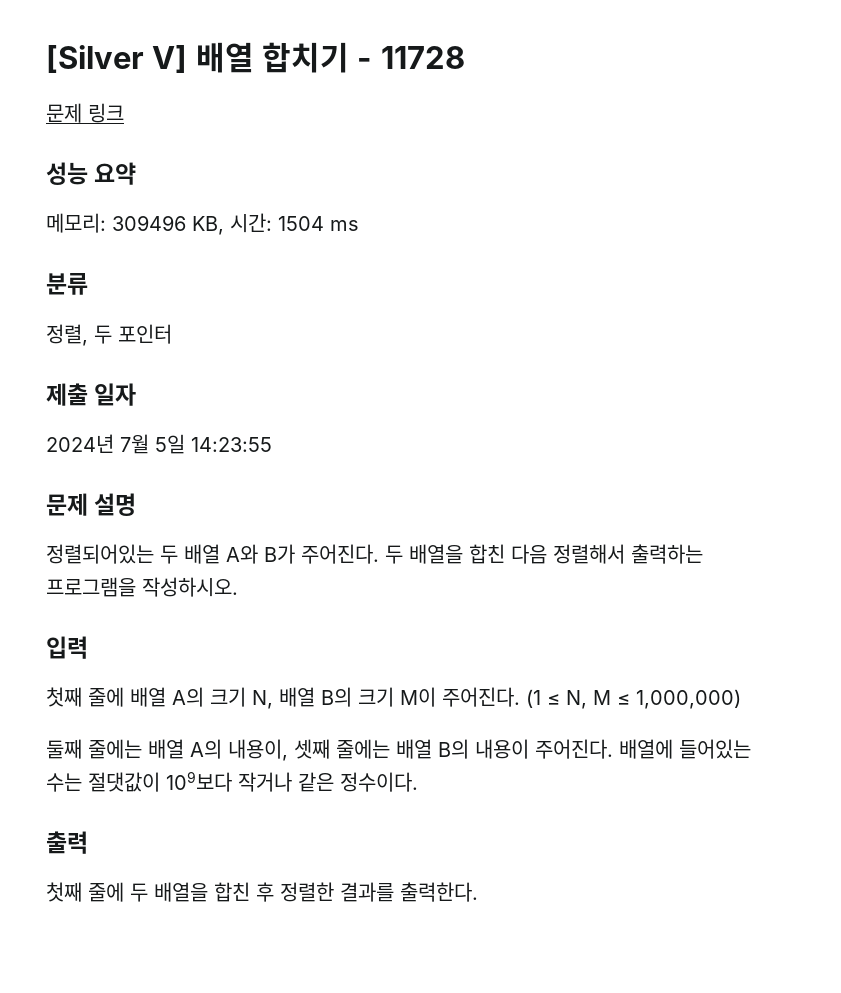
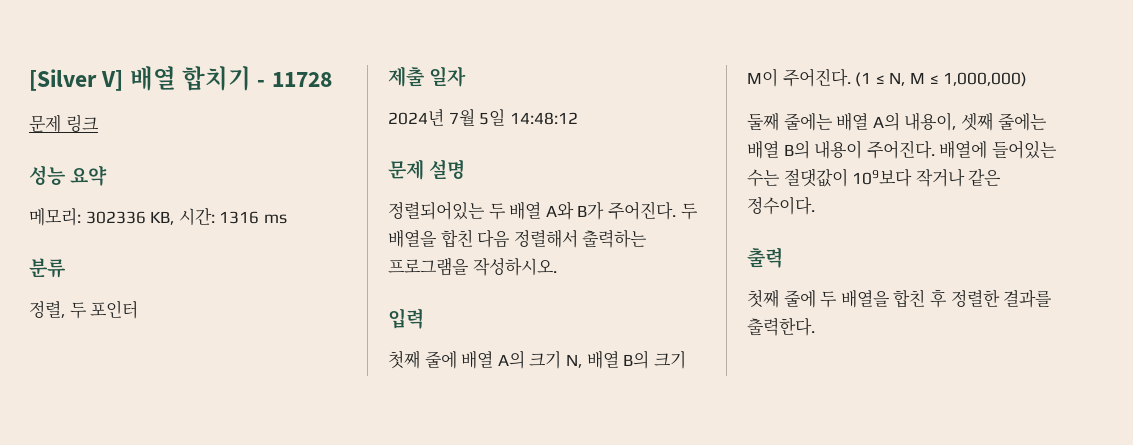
- 메모리: 309496 KB, 시간: 1504 ms
+ 메모리: 302336 KB, 시간: 1316 ms
- 2024년 7월 5일 14:23:55
+ 2024년 7월 5일 14:48:12

